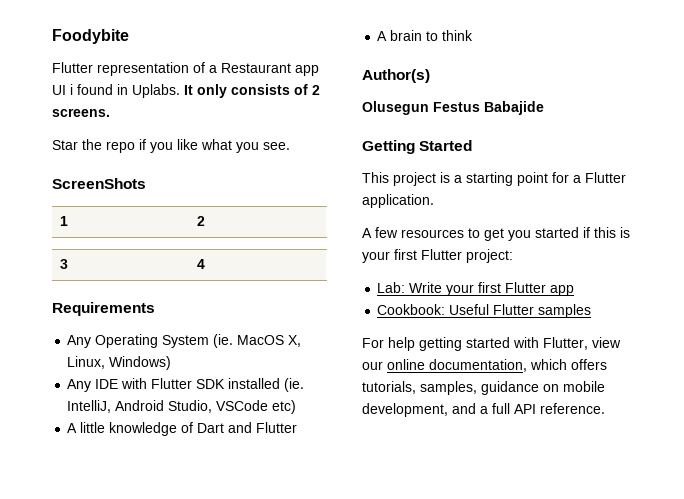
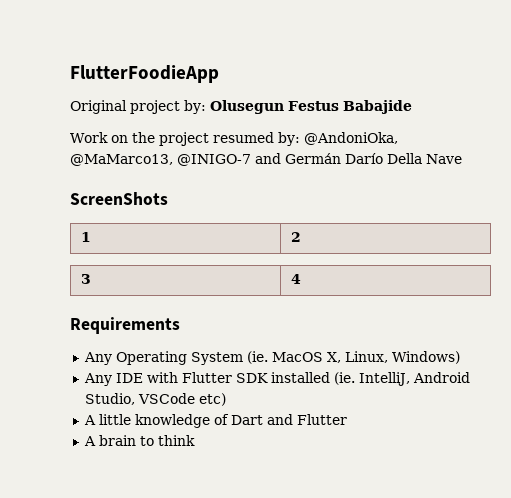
- Foodybite
- Flutter representation of a Restaurant app UI i found in Uplabs. It only consists of 2 screens.
- Star the repo if you like what you see.
+ FlutterFoodieApp
+ Original project by: Olusegun Festus Babajide
+ Work on the project resumed by: @AndoniOka, @MaMarco13, @INIGO-7 and Germán Darío Della Nave
- Author(s)
- Olusegun Festus Babajide
- Getting Started
- This project is a starting point for a Flutter application.
- A few resources to get you started if this is your first Flutter project:
- Lab: Write your first Flutter app
- Cookbook: Useful Flutter samples
- For help getting started with Flutter, view our online documentation, which offers tutorials, samples, guidance on mobile development, and a full API reference.

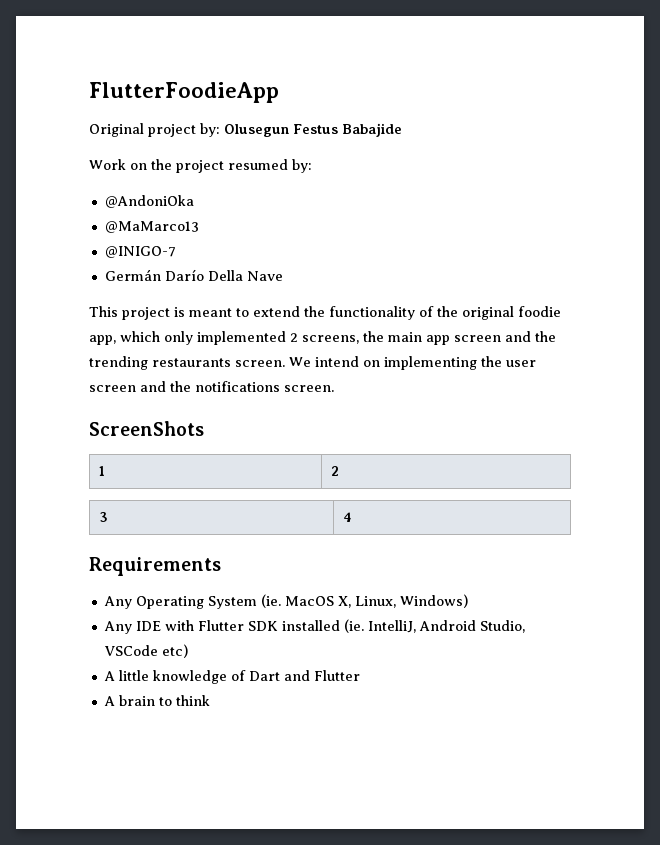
- Work on the project resumed by: @AndoniOka, @MaMarco13, @INIGO-7 and Germán Darío Della Nave
+ Work on the project resumed by:
+ @AndoniOka
+ @MaMarco13
+ @INIGO-7
+ Germán Darío Della Nave
+ This project is meant to extend the functionality of the original foodie app, which only implemented 2 screens, the main app screen and the trending restaurants screen. We intend on implementing the user screen and the notifications screen.

